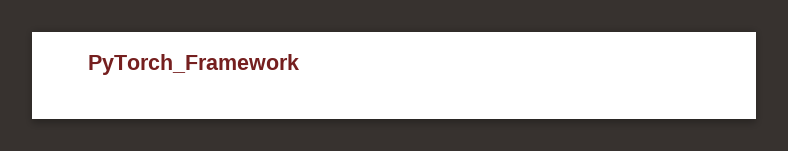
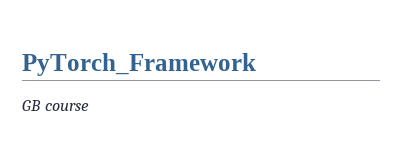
+ GB course

